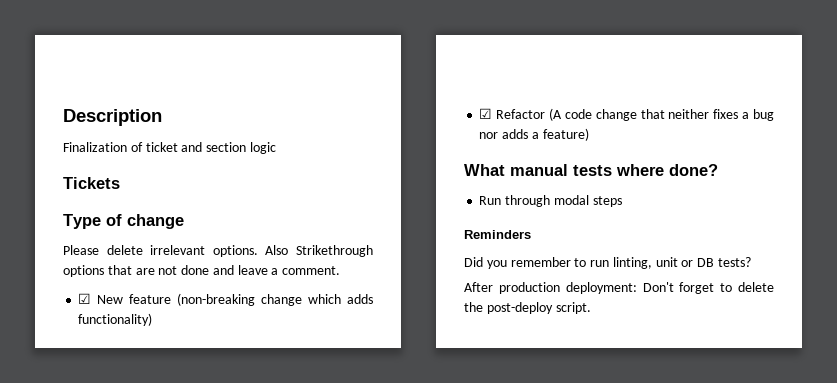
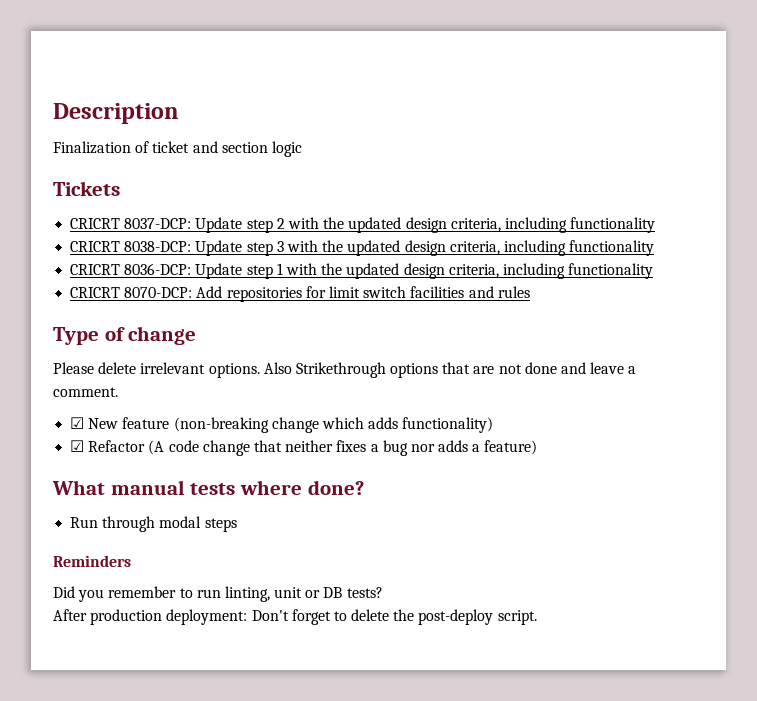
+ CRICRT 8037-DCP: Update step 2 with the updated design criteria, including functionality
+ CRICRT 8038-DCP: Update step 3 with the updated design criteria, including functionality
+ CRICRT 8036-DCP: Update step 1 with the updated design criteria, including functionality
+ CRICRT 8070-DCP: Add repositories for limit switch facilities and rules

